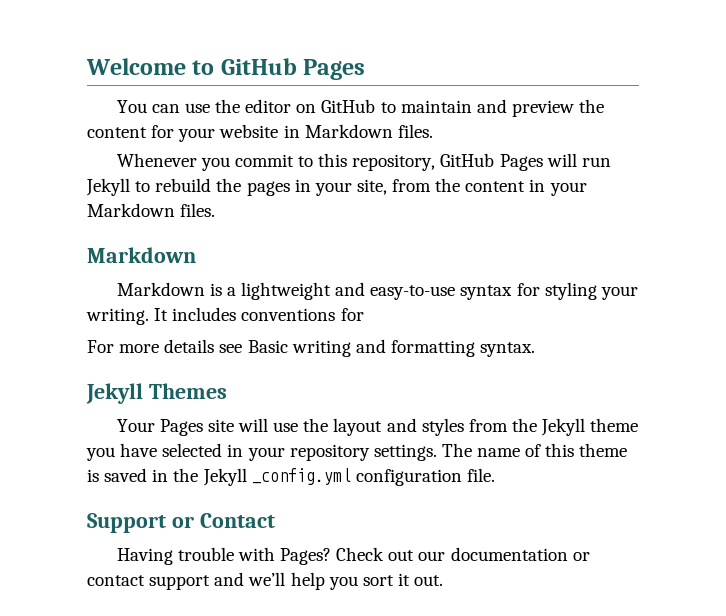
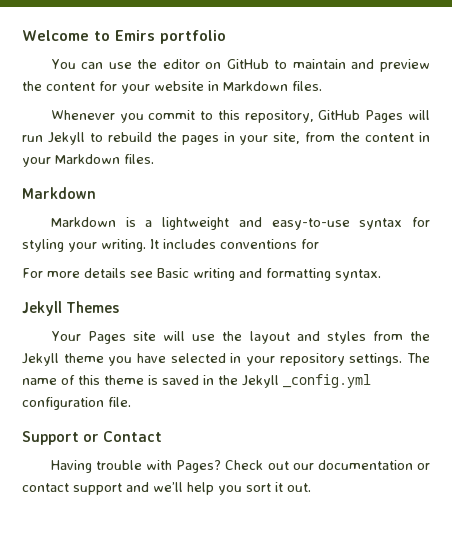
- Welcome to GitHub Pages
+ Welcome to Emirs portfolio

